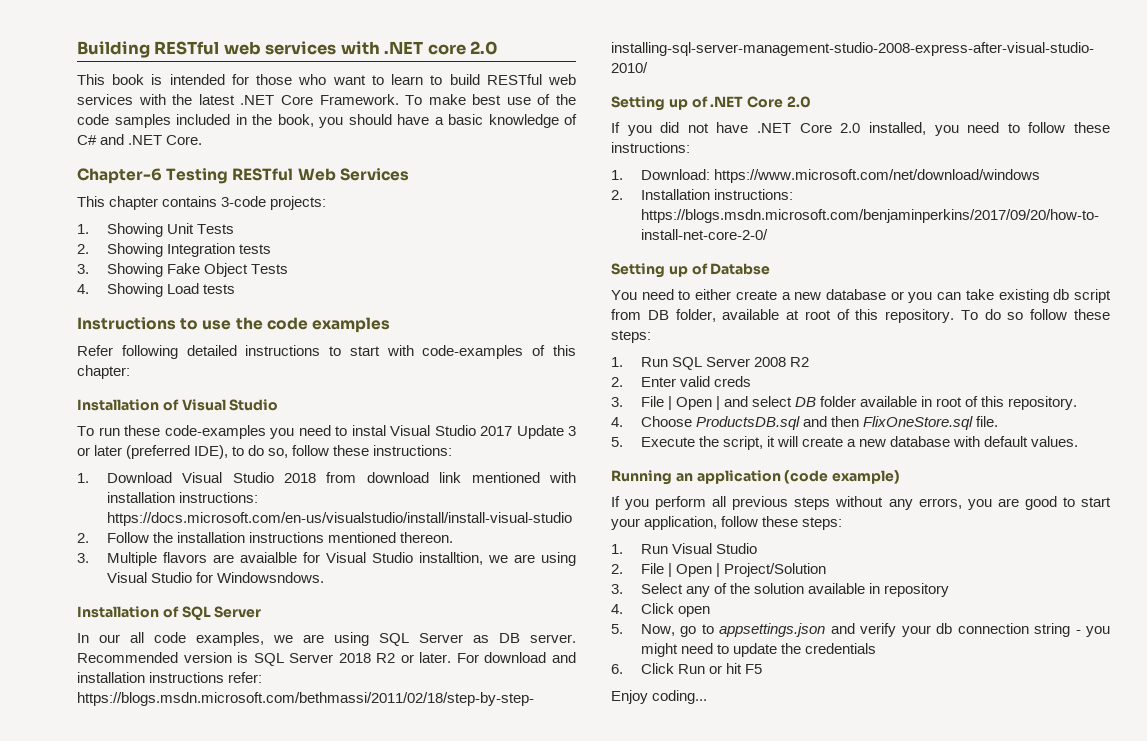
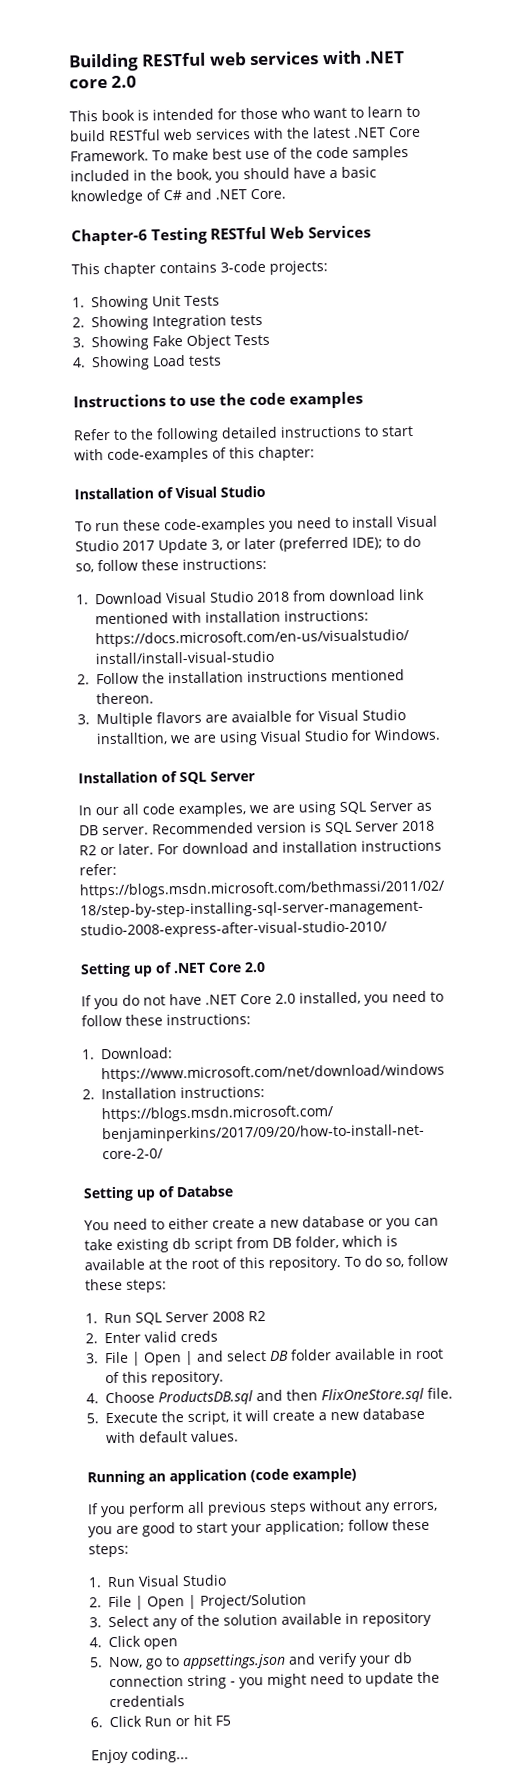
- Refer following detailed instructions to start with code-examples of this chapter:
+ Refer to the following detailed instructions to start with code-examples of this chapter:
- To run these code-examples you need to instal Visual Studio 2017 Update 3 or later (preferred IDE), to do so, follow these instructions:
+ To run these code-examples you need to install Visual Studio 2017 Update 3, or later (preferred IDE); to do so, follow these instructions:
- 3. Multiple flavors are avaialble for Visual Studio installtion, we are using Visual Studio for Windowsndows.
+ 3. Multiple flavors are avaialble for Visual Studio installtion, we are using Visual Studio for Windows.
- If you did not have .NET Core 2.0 installed, you need to follow these instructions:
+ If you do not have .NET Core 2.0 installed, you need to follow these instructions:
- You need to either create a new database or you can take existing db script from DB folder, available at root of this repository.
+ You need to either create a new database or you can take existing db script from DB folder, which is available at the root of this repository.
- To do so follow these steps:
+ To do so, follow these steps:
- If you perform all previous steps without any errors, you are good to start your application, follow these steps:
+ If you perform all previous steps without any errors, you are good to start your application; follow these steps:

